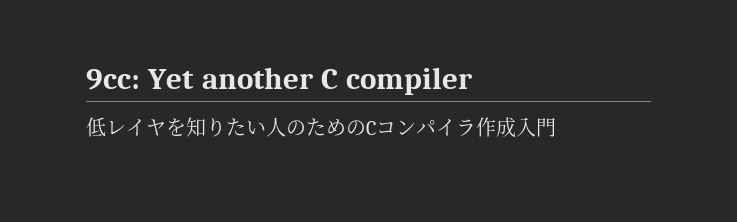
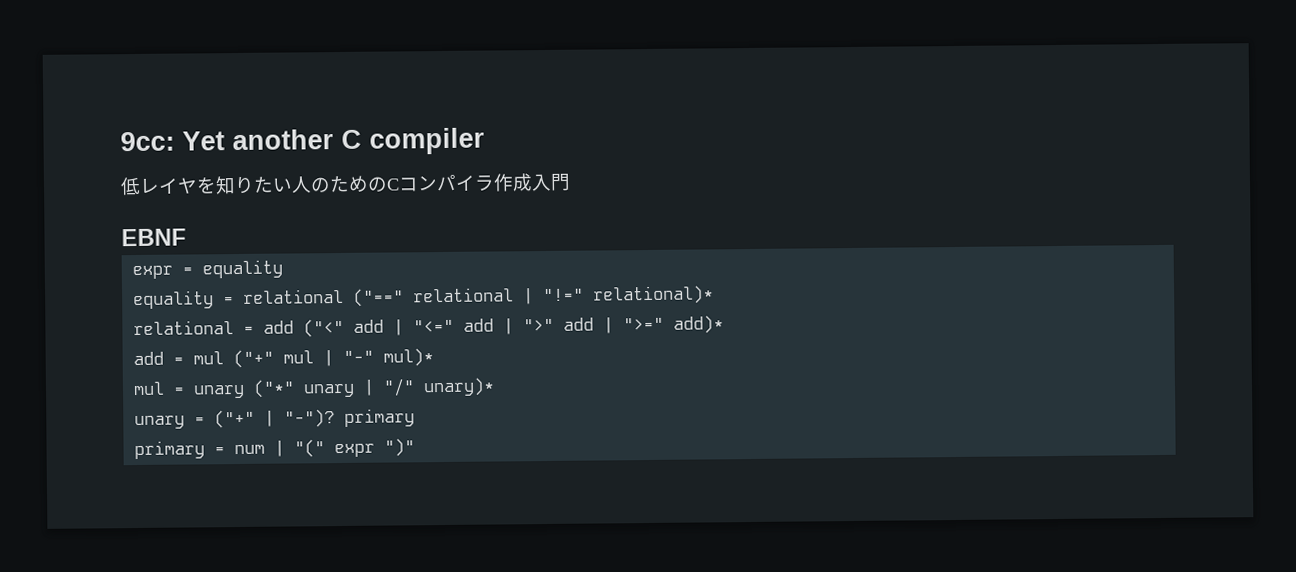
+ EBNF
+ expr = equality
+ equality = relational ("==" relational | "!=" relational)*
+ relational = add ("<" add | "<=" add | ">" add | ">=" add)*
+ add = mul ("+" mul | "-" mul)*
+ mul = unary ("*" unary | "/" unary)*
+ unary = ("+" | "-")? primary
+ primary = num | "(" expr ")"

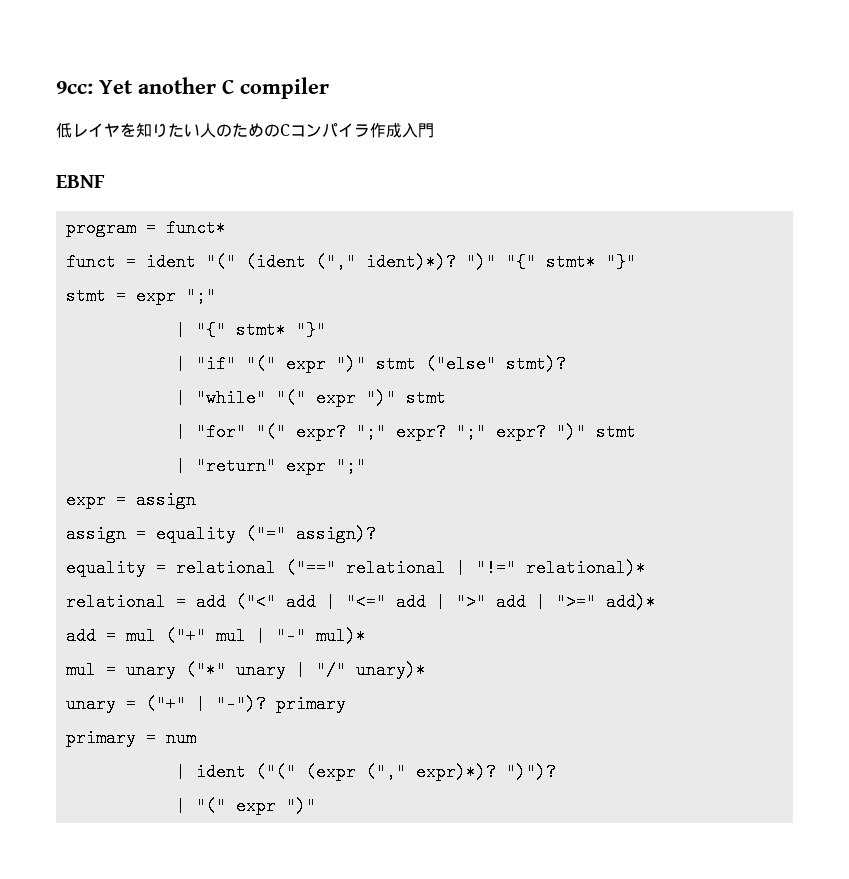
+ program = funct*
+ funct = ident "(" (ident ("," ident)*)? ")" "{" stmt* "}"
+ stmt = expr ";"
+ | "{" stmt* "}"
+ | "if" "(" expr ")" stmt ("else" stmt)?
+ | "while" "(" expr ")" stmt
+ | "for" "(" expr? ";" expr? ";" expr? ")" stmt
+ | "return" expr ";"
- expr = equality
+ expr = assign
+ assign = equality ("=" assign)?
- primary = num | "(" expr ")"
+ primary = num
+ | ident ("(" (expr ("," expr)*)? ")")?
+ | "(" expr ")"

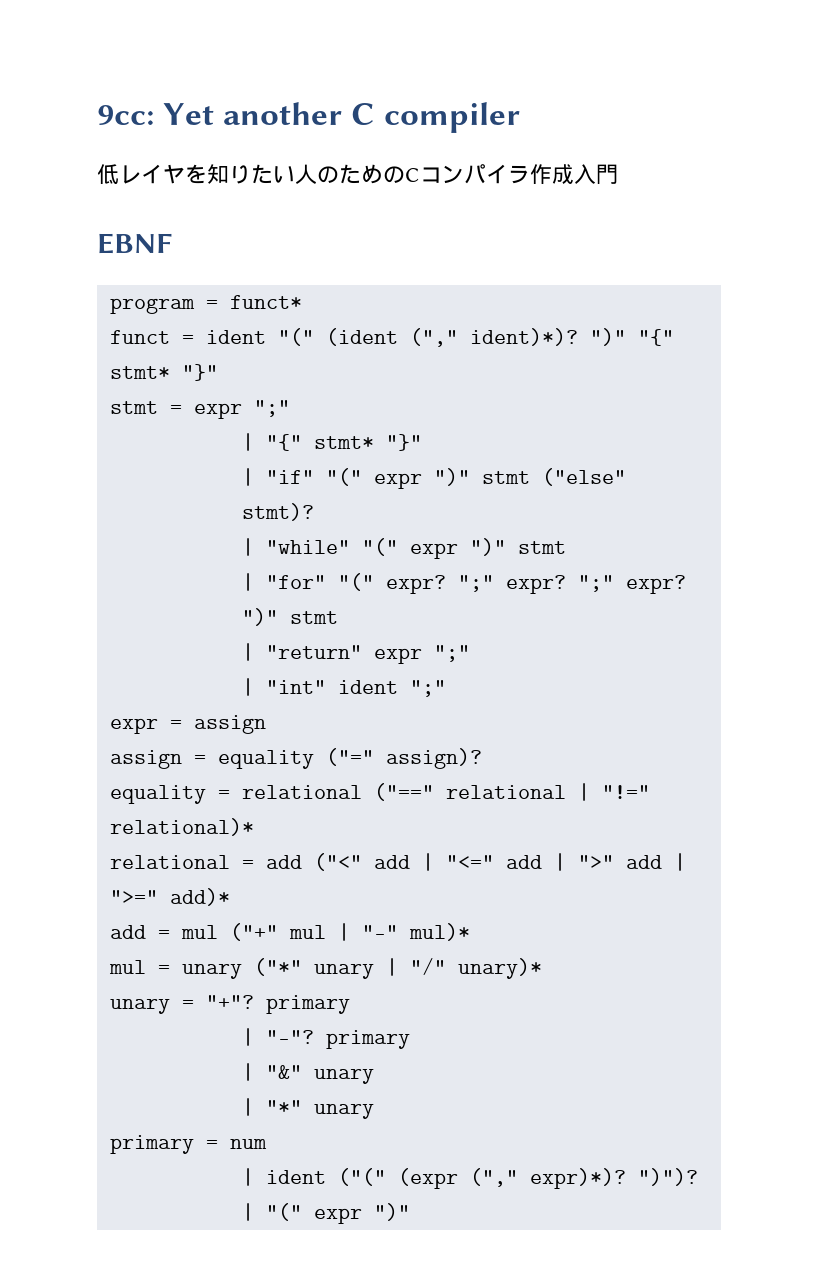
+ | "int" ident ";"
- unary = ("+" | "-")? primary
+ unary = "+"? primary
+ | "-"? primary
+ | "&" unary
+ | "*" unary

